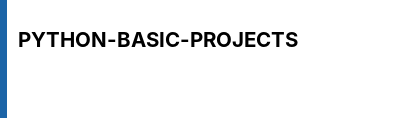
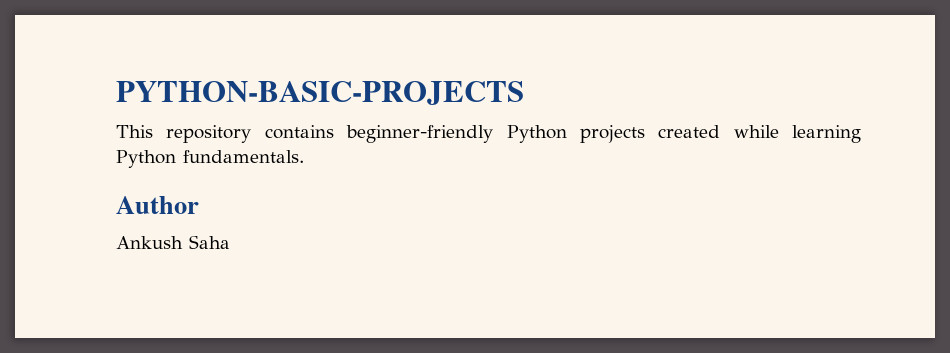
+ This repository contains beginner-friendly Python projects created while learning Python fundamentals.
+ Author
+ Ankush Saha

